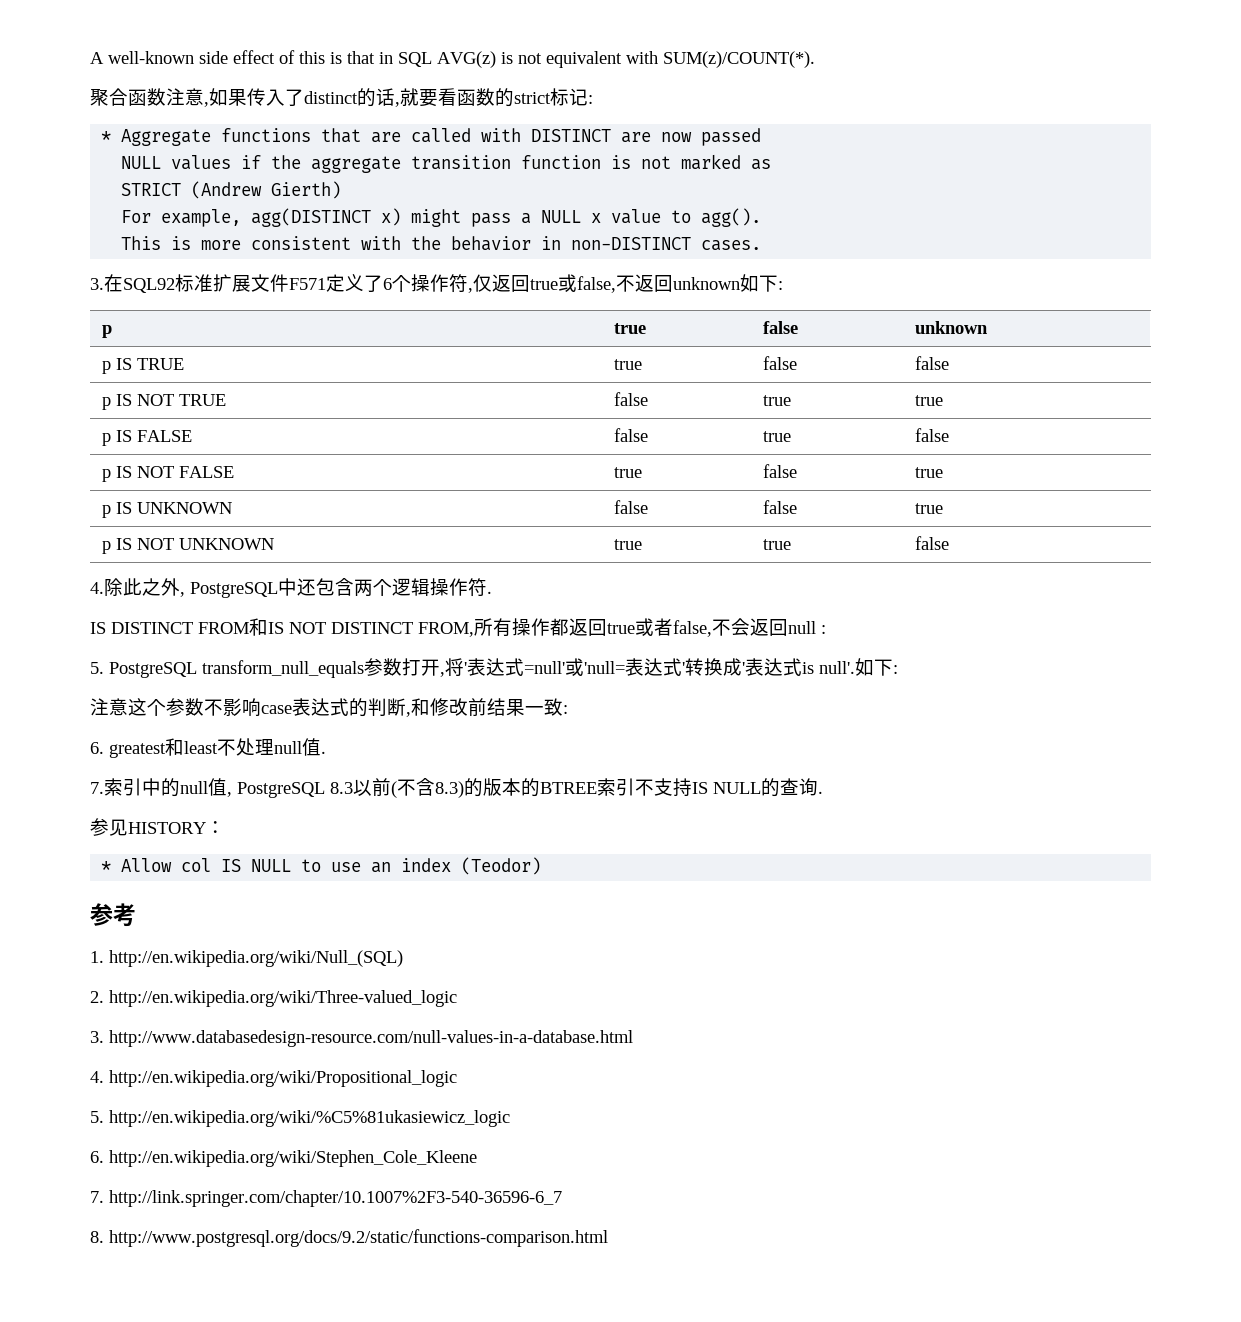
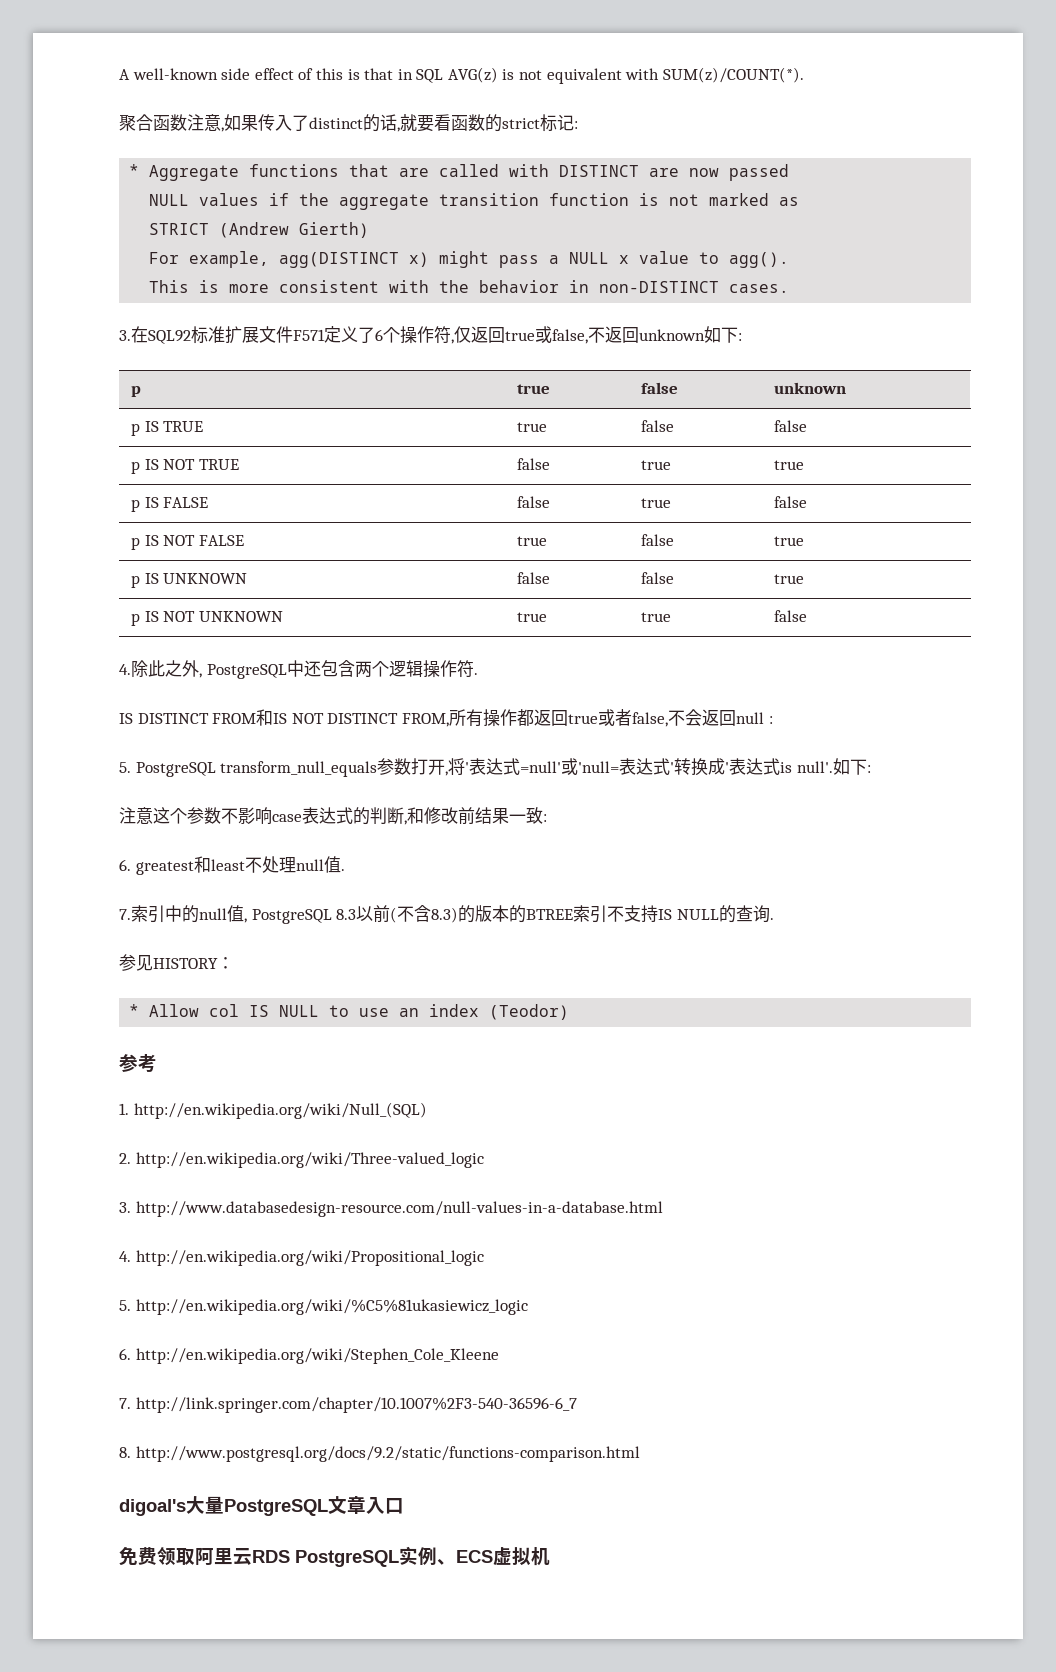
+ digoal's大量PostgreSQL文章入口
+ 免费领取阿里云RDS PostgreSQL实例、ECS虚拟机

